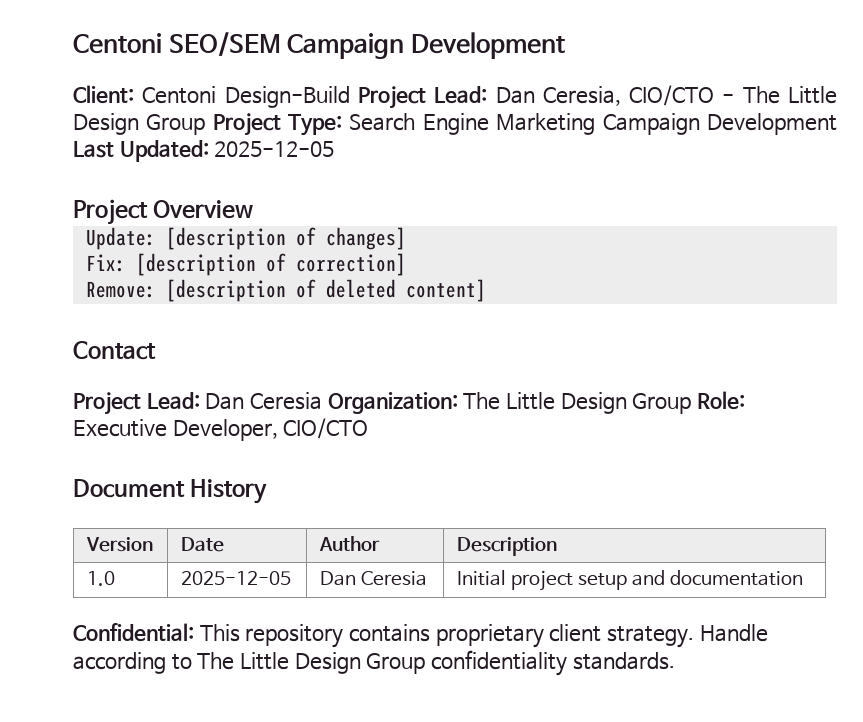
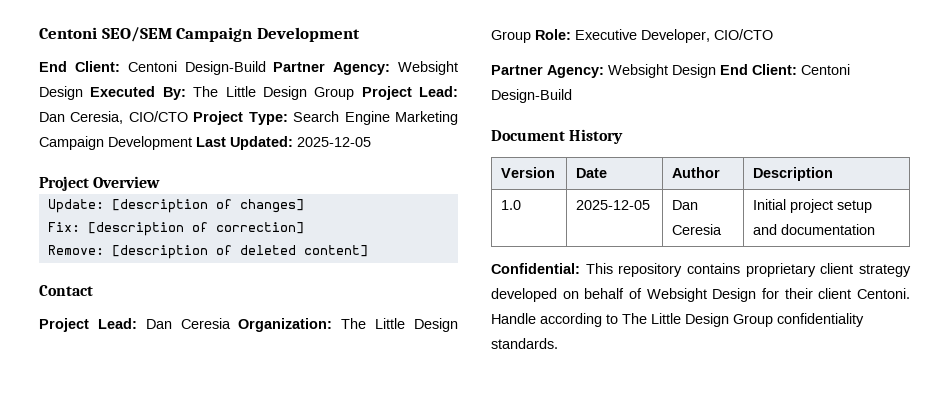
- Client: Centoni Design-Build Project Lead: Dan Ceresia, CIO/CTO - The Little Design Group Project Type: Search Engine Marketing Campaign Development Last Updated: 2025-12-05
+ End Client: Centoni Design-Build Partner Agency: Websight Design Executed By: The Little Design Group Project Lead: Dan Ceresia, CIO/CTO Project Type: Search Engine Marketing Campaign Development Last Updated: 2025-12-05
+ Partner Agency: Websight Design End Client: Centoni Design-Build
- Confidential: This repository contains proprietary client strategy.
+ Confidential: This repository contains proprietary client strategy developed on behalf of Websight Design for their client Centoni.

